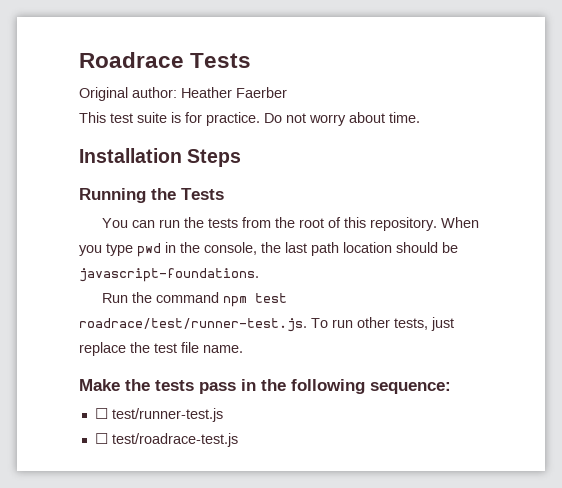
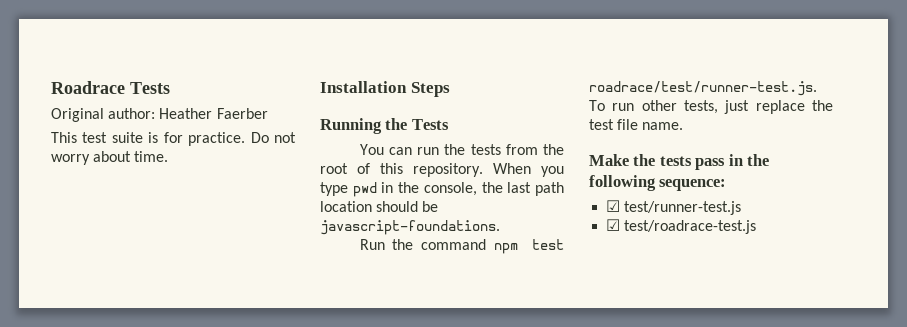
- ☐ test/runner-test.js
+ ☑ test/runner-test.js
- ☐ test/roadrace-test.js
+ ☑ test/roadrace-test.js

